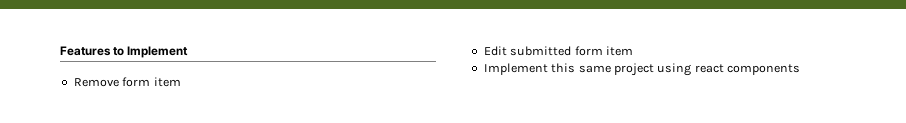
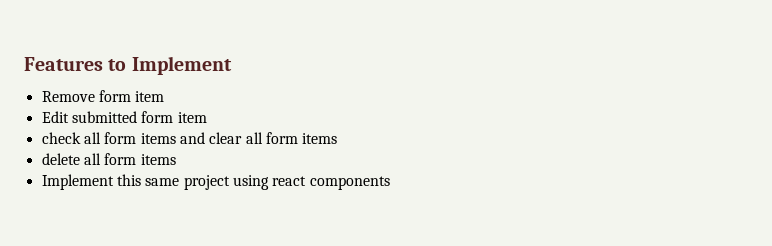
+ check all form items and clear all form items
+ delete all form items

